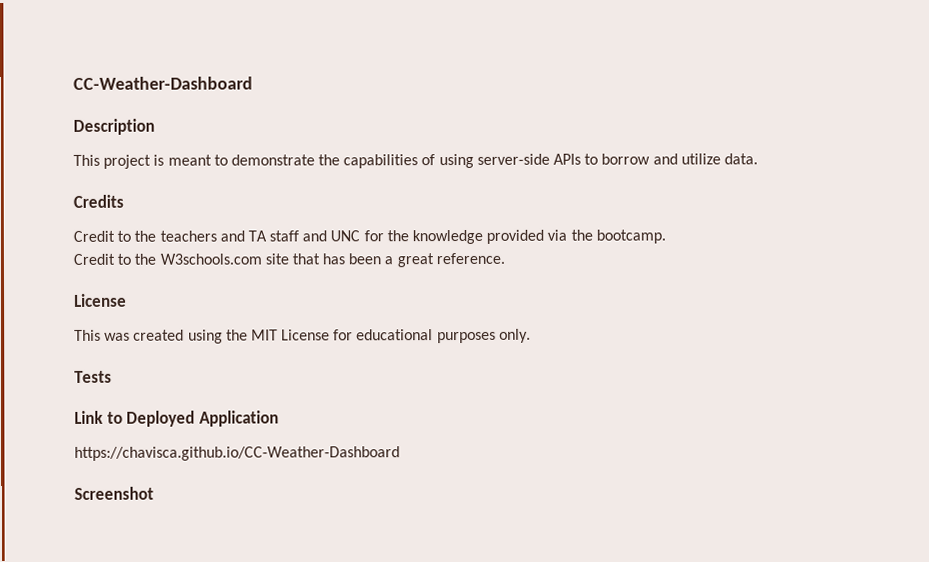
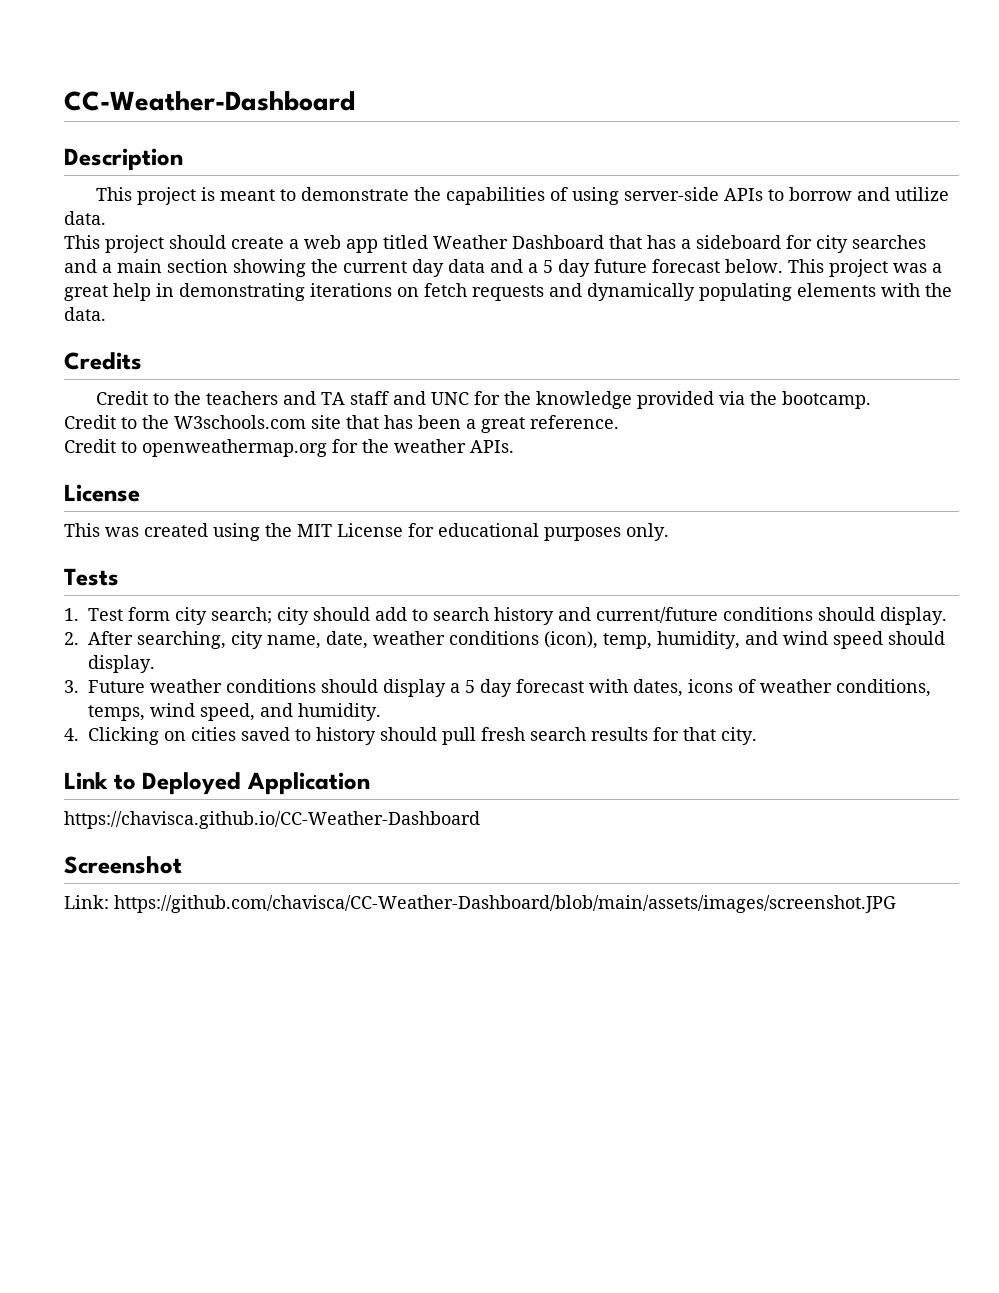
+ This project should create a web app titled Weather Dashboard that has a sideboard for city searches and a main section showing the current day data and a 5 day future forecast below. This project was a great help in demonstrating iterations on fetch requests and dynamically populating elements with the data.
+ Credit to openweathermap.org for the weather APIs.
+ 1. Test form city search; city should add to search history and current/future conditions should display.
+ 2. After searching, city name, date, weather conditions (icon), temp, humidity, and wind speed should display.
+ 3. Future weather conditions should display a 5 day forecast with dates, icons of weather conditions, temps, wind speed, and humidity.
+ 4. Clicking on cities saved to history should pull fresh search results for that city.
+ Link: https://github.com/chavisca/CC-Weather-Dashboard/blob/main/assets/images/screenshot.JPG

